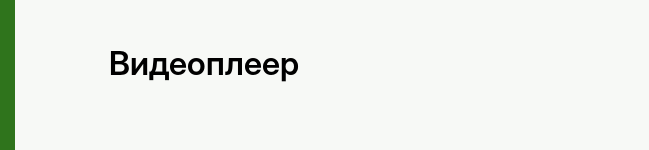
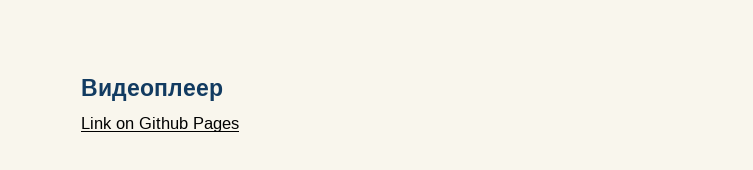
+ Link on Github Pages

